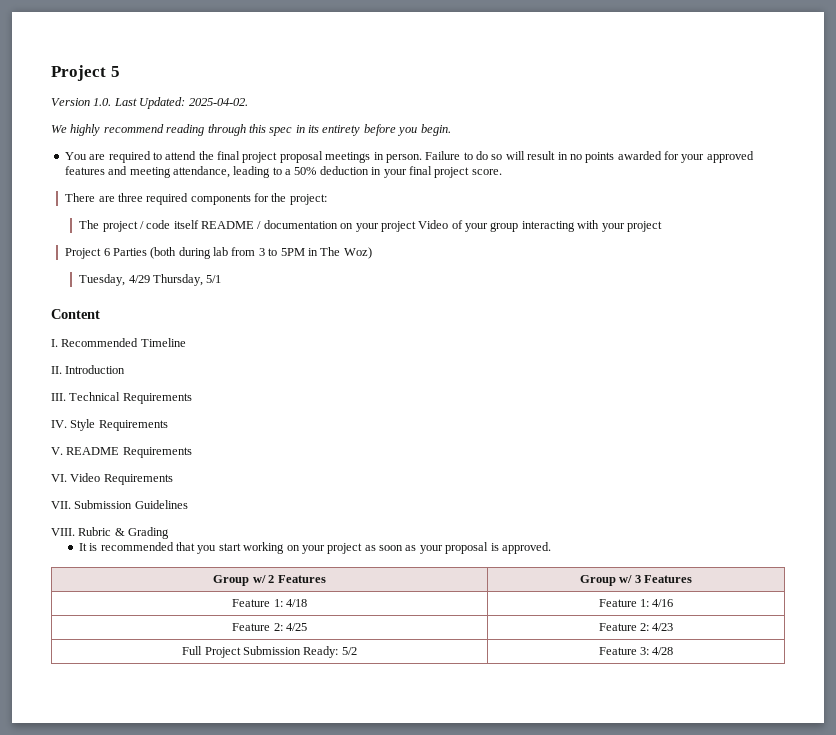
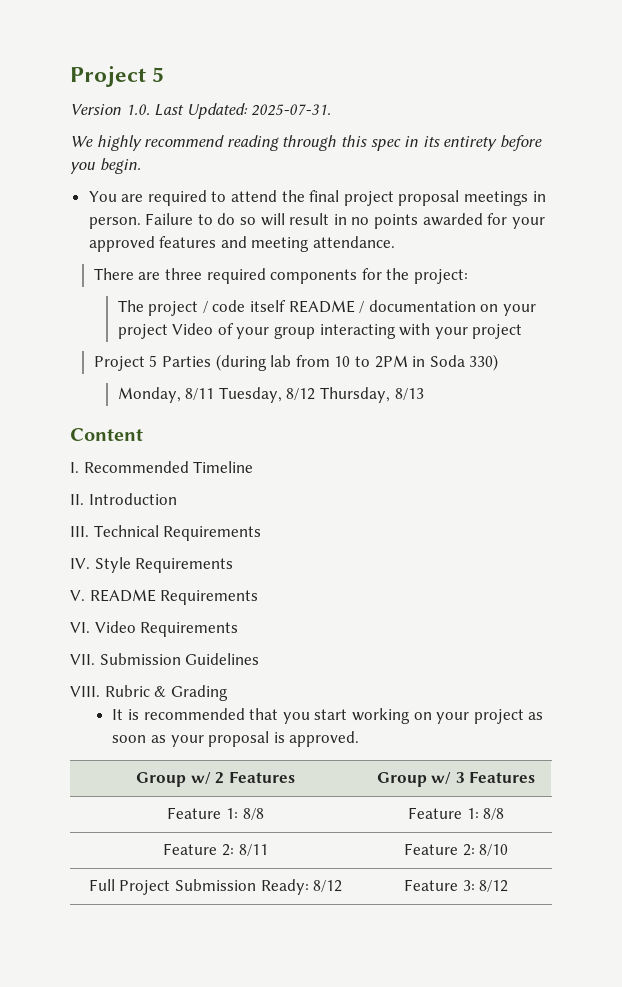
- Version 1.0. Last Updated: 2025-04-02.
+ Version 1.0. Last Updated: 2025-07-31.
- Failure to do so will result in no points awarded for your approved features and meeting attendance, leading to a 50% deduction in your final project score.
+ Failure to do so will result in no points awarded for your approved features and meeting attendance.
- Project 6 Parties (both during lab from 3 to 5PM in The Woz)
- Tuesday, 4/29 Thursday, 5/1
+ Project 5 Parties (during lab from 10 to 2PM in Soda 330)
+ Monday, 8/11 Tuesday, 8/12 Thursday, 8/13
- Feature 1: 4/18 | Feature 1: 4/16
- Feature 2: 4/25 | Feature 2: 4/23
+ Feature 1: 8/8 | Feature 1: 8/8
+ Feature 2: 8/11 | Feature 2: 8/10
- Full Project Submission Ready: 5/2 | Feature 3: 4/28
+ Full Project Submission Ready: 8/12 | Feature 3: 8/12

